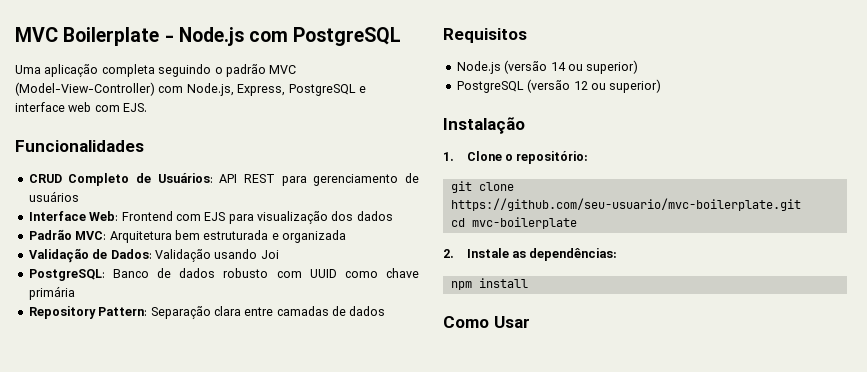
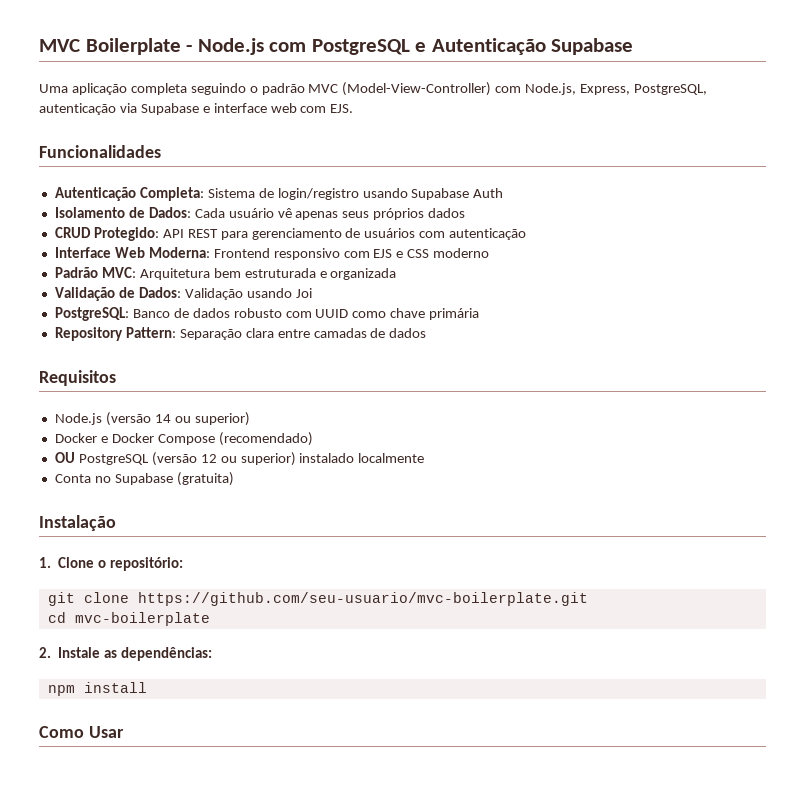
- MVC Boilerplate - Node.js com PostgreSQL
+ MVC Boilerplate - Node.js com PostgreSQL e Autenticação Supabase
- Uma aplicação completa seguindo o padrão MVC (Model-View-Controller) com Node.js, Express, PostgreSQL e interface web com EJS.
+ Uma aplicação completa seguindo o padrão MVC (Model-View-Controller) com Node.js, Express, PostgreSQL, autenticação via Supabase e interface web com EJS.
- CRUD Completo de Usuários: API REST para gerenciamento de usuários
+ Autenticação Completa: Sistema de login/registro usando Supabase Auth
+ Isolamento de Dados: Cada usuário vê apenas seus próprios dados
+ CRUD Protegido: API REST para gerenciamento de usuários com autenticação
- Interface Web: Frontend com EJS para visualização dos dados
+ Interface Web Moderna: Frontend responsivo com EJS e CSS moderno
- PostgreSQL (versão 12 ou superior)
+ Docker e Docker Compose (recomendado)
+ OU PostgreSQL (versão 12 ou superior) instalado localmente
+ Conta no Supabase (gratuita)

